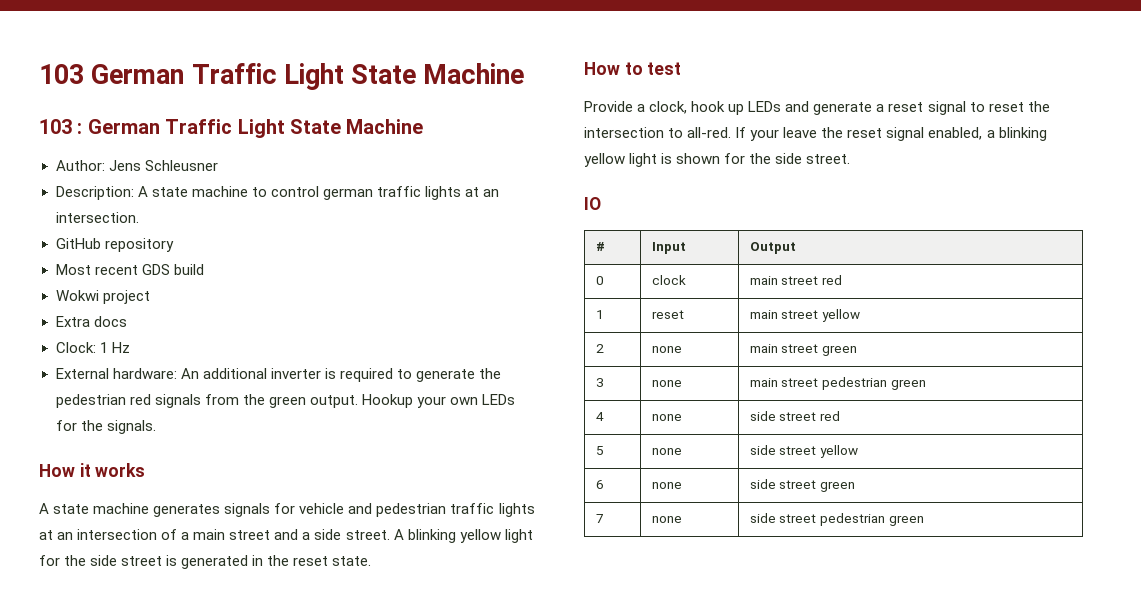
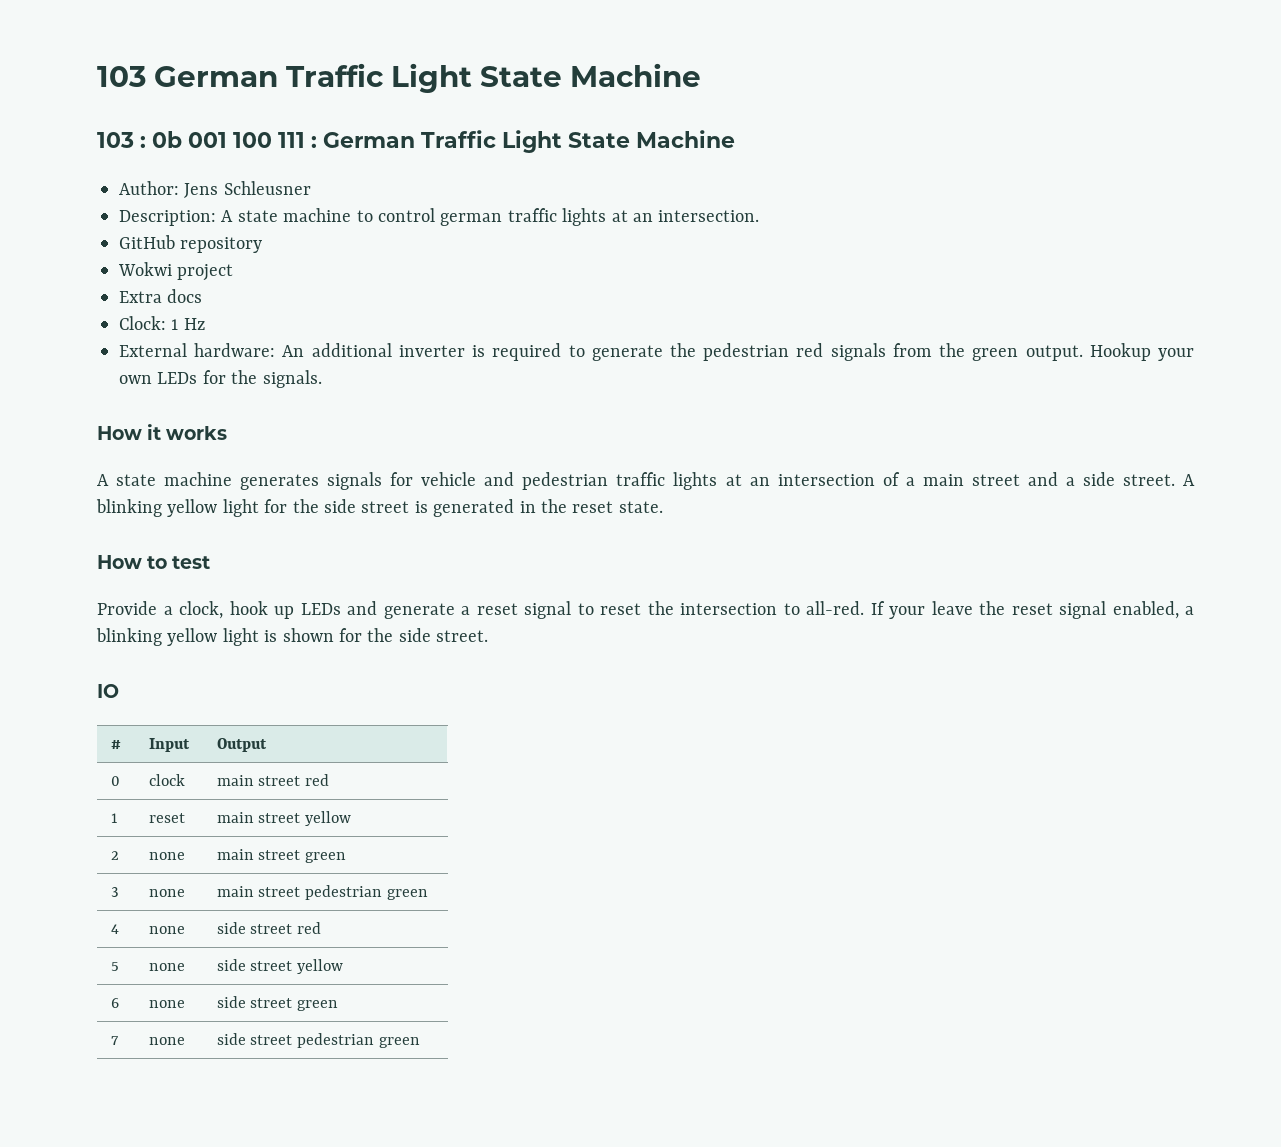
- 103 : German Traffic Light State Machine
+ 103 : 0b 001 100 111 : German Traffic Light State Machine
- Most recent GDS build

